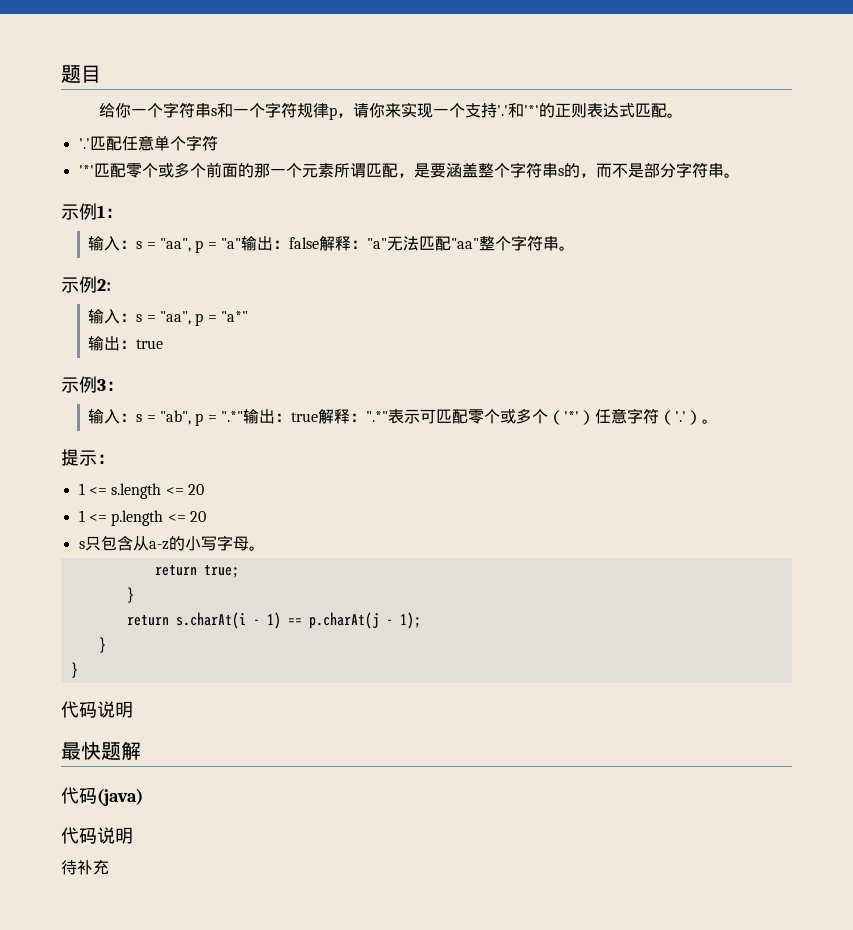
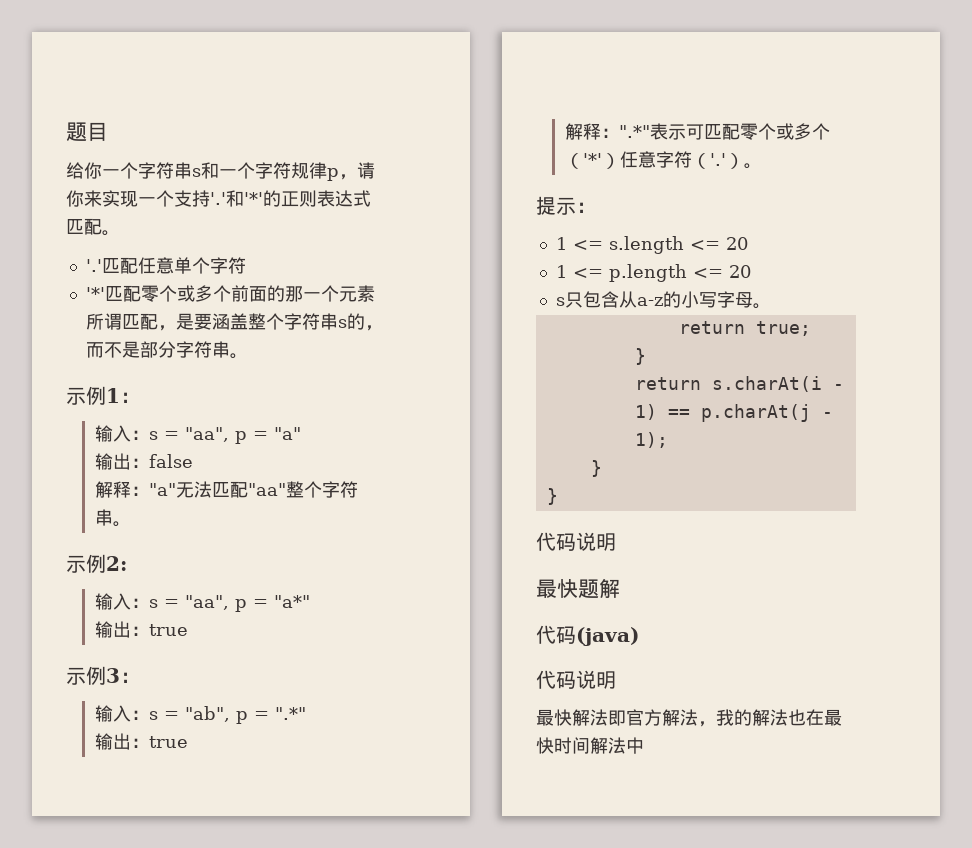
- 输入：s = "aa", p = "a"输出：false解释："a"无法匹配"aa"整个字符串。
+ 输入：s = "aa", p = "a"
+ 输出：false
+ 解释："a"无法匹配"aa"整个字符串。
- 输入：s = "ab", p = ".*"输出：true解释：".*"表示可匹配零个或多个（'*'）任意字符（'.'）。
+ 输入：s = "ab", p = ".*"
+ 输出：true
+ 解释：".*"表示可匹配零个或多个（'*'）任意字符（'.'）。
- 待补充
+ 最快解法即官方解法，我的解法也在最快时间解法中

